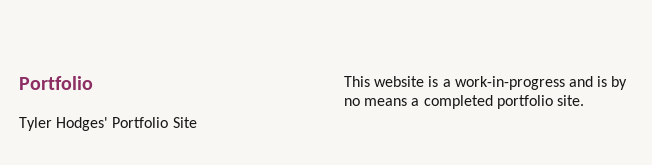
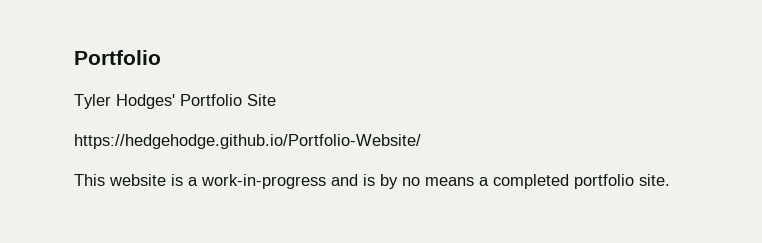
+ https://hedgehodge.github.io/Portfolio-Website/

